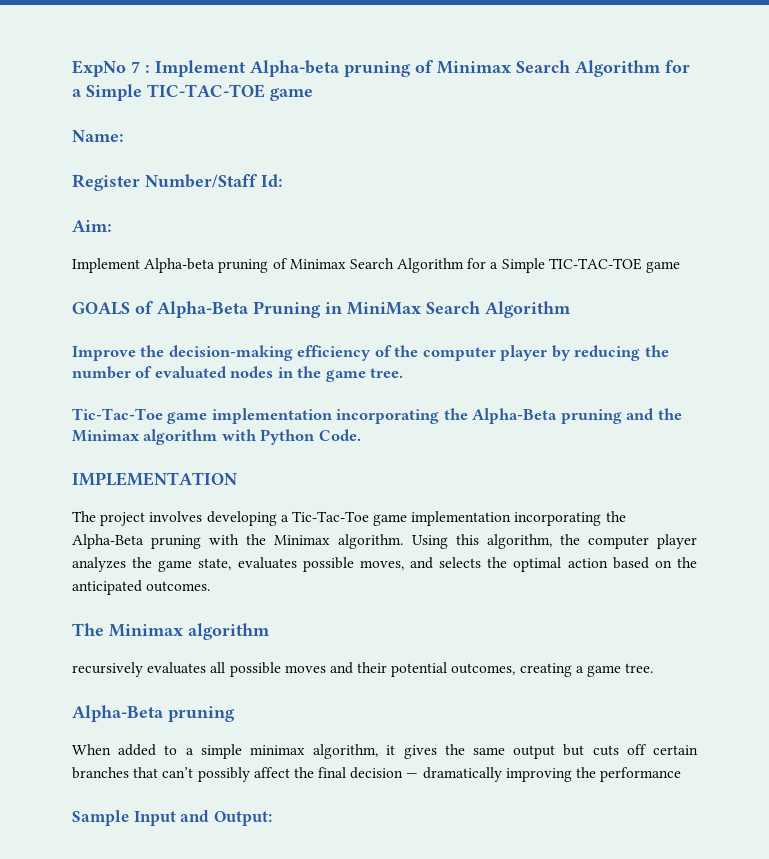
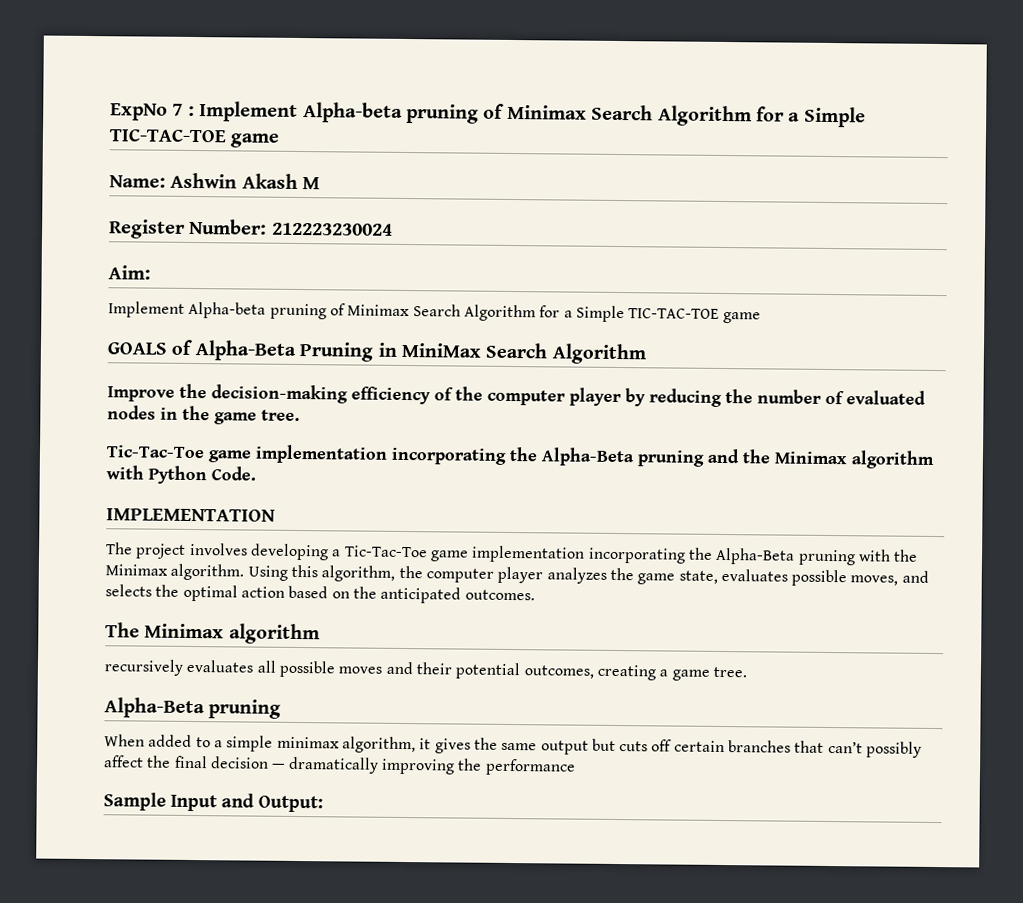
- Name:
+ Name: Ashwin Akash M
- Register Number/Staff Id:
+ Register Number: 212223230024

